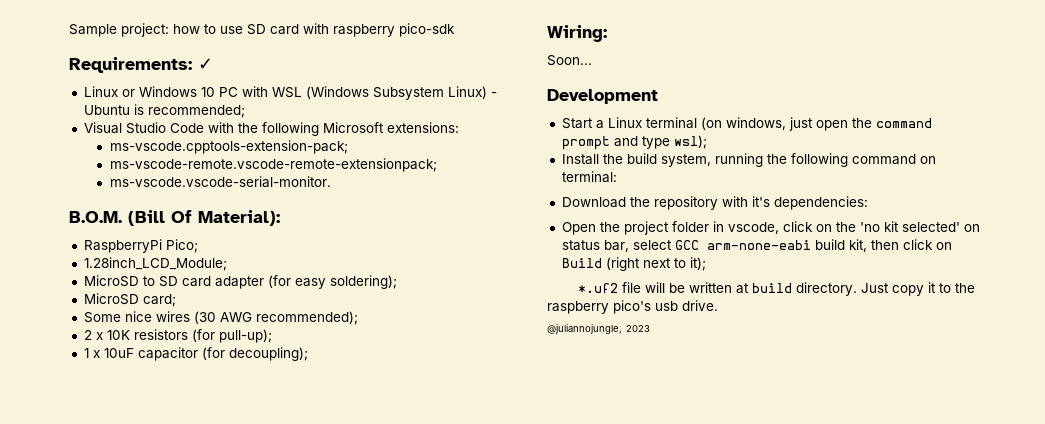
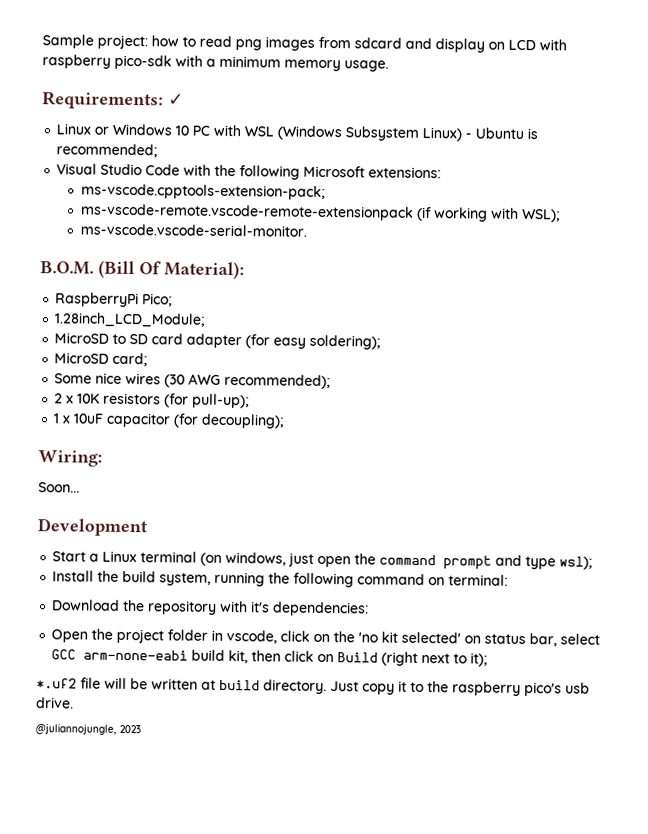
- Sample project: how to use SD card with raspberry pico-sdk
+ Sample project: how to read png images from sdcard and display on LCD with raspberry pico-sdk with a minimum memory usage.
- ms-vscode-remote.vscode-remote-extensionpack;
+ ms-vscode-remote.vscode-remote-extensionpack (if working with WSL);

